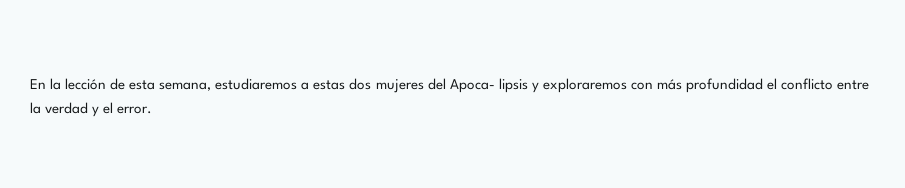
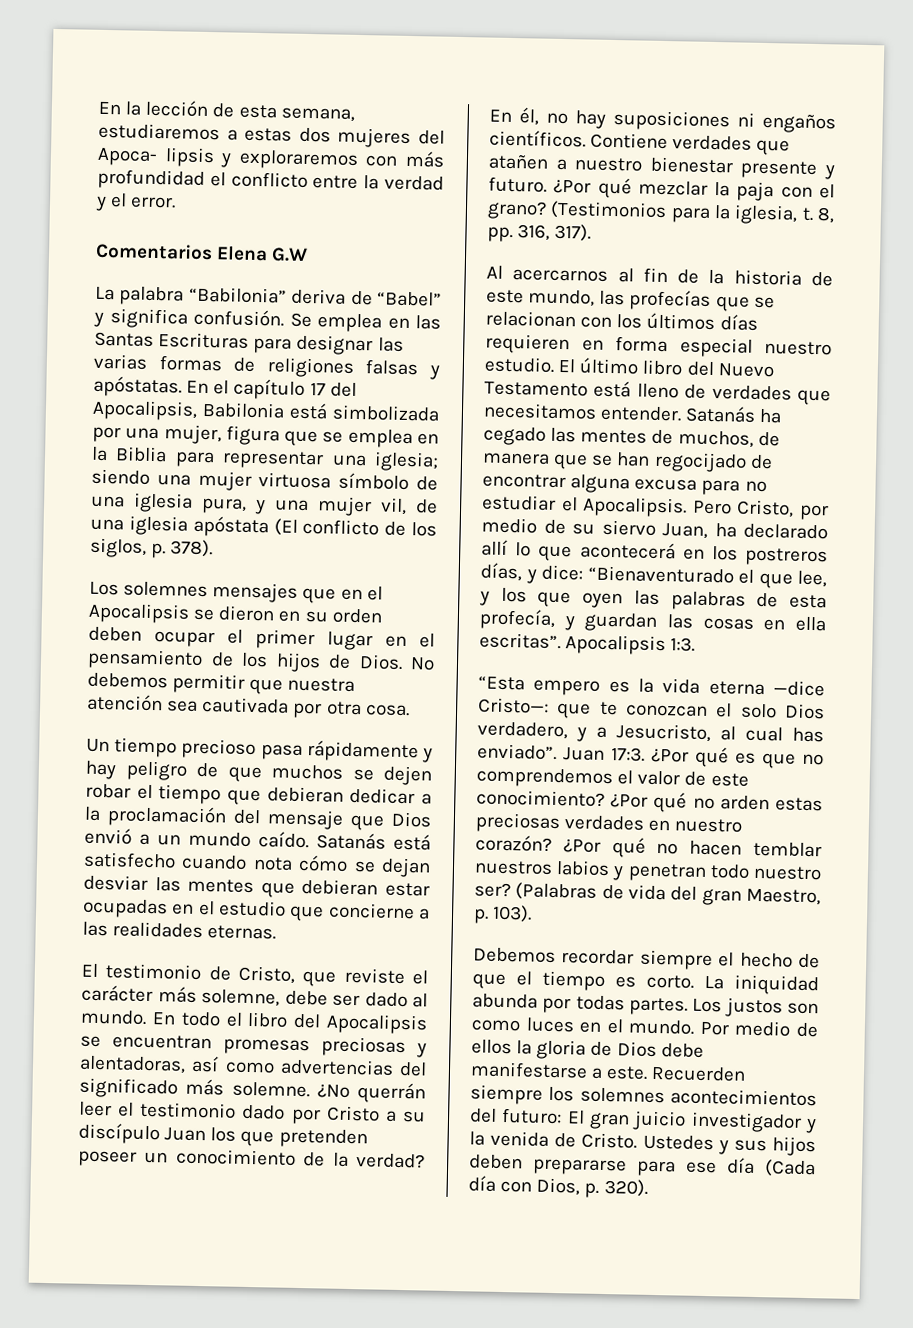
+ Comentarios Elena G.W
+ La palabra “Babilonia” deriva de “Babel” y significa confusión. Se emplea en las Santas Escrituras para designar las varias formas de religiones falsas y apóstatas. En el capítulo 17 del Apocalipsis, Babilonia está simbolizada por una mujer, figura que se emplea en la Biblia para representar una iglesia; siendo una mujer virtuosa símbolo de una iglesia pura, y una mujer vil, de una iglesia apóstata (El conflicto de los siglos, p. 378).
+ Los solemnes mensajes que en el Apocalipsis se dieron en su orden deben ocupar el primer lugar en el pensamiento de los hijos de Dios. No debemos permitir que nuestra atención sea cautivada por otra cosa.
+ Un tiempo precioso pasa rápidamente y hay peligro de que muchos se dejen robar el tiempo que debieran dedicar a la proclamación del mensaje que Dios envió a un mundo caído. Satanás está satisfecho cuando nota cómo se dejan desviar las mentes que debieran estar ocupadas en el estudio que concierne a las realidades eternas.
+ El testimonio de Cristo, que reviste el carácter más solemne, debe ser dado al mundo. En todo el libro del Apocalipsis se encuentran promesas preciosas y alentadoras, así como advertencias del significado más solemne. ¿No querrán leer el testimonio dado por Cristo a su discípulo Juan los que pretenden poseer un conocimiento de la verdad? En él, no hay suposiciones ni engaños científicos. Contiene verdades que atañen a nuestro bienestar presente y futuro. ¿Por qué mezclar la paja con el grano? (Testimonios para la iglesia, t. 8, pp. 316, 317).
+ Al acercarnos al fin de la historia de este mundo, las profecías que se relacionan con los últimos días requieren en forma especial nuestro estudio. El último libro del Nuevo Testamento está lleno de verdades que necesitamos entender. Satanás ha cegado las mentes de muchos, de manera que se han regocijado de encontrar alguna excusa para no estudiar el Apocalipsis. Pero Cristo, por medio de su siervo Juan, ha declarado allí lo que acontecerá en los postreros días, y dice: “Bienaventurado el que lee, y los que oyen las palabras de esta profecía, y guardan las cosas en ella escritas”. Apocalipsis 1:3.
+ “Esta empero es la vida eterna —dice Cristo—: que te conozcan el solo Dios verdadero, y a Jesucristo, al cual has enviado”. Juan 17:3. ¿Por qué es que no comprendemos el valor de este conocimiento? ¿Por qué no arden estas preciosas verdades en nuestro corazón? ¿Por qué no hacen temblar nuestros labios y penetran todo nuestro ser? (Palabras de vida del gran Maestro, p. 103).
+ Debemos recordar siempre el hecho de que el tiempo es corto. La iniquidad abunda por todas partes. Los justos son como luces en el mundo. Por medio de ellos la gloria de Dios debe manifestarse a este. Recuerden siempre los solemnes acontecimientos del futuro: El gran juicio investigador y la venida de Cristo. Ustedes y sus hijos deben prepararse para ese día (Cada día con Dios, p. 320).

